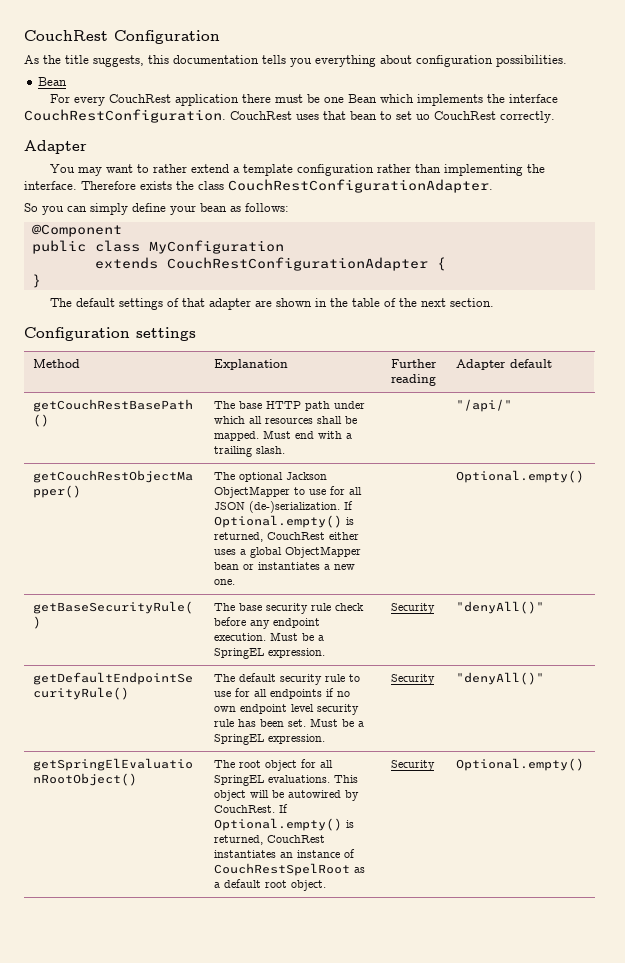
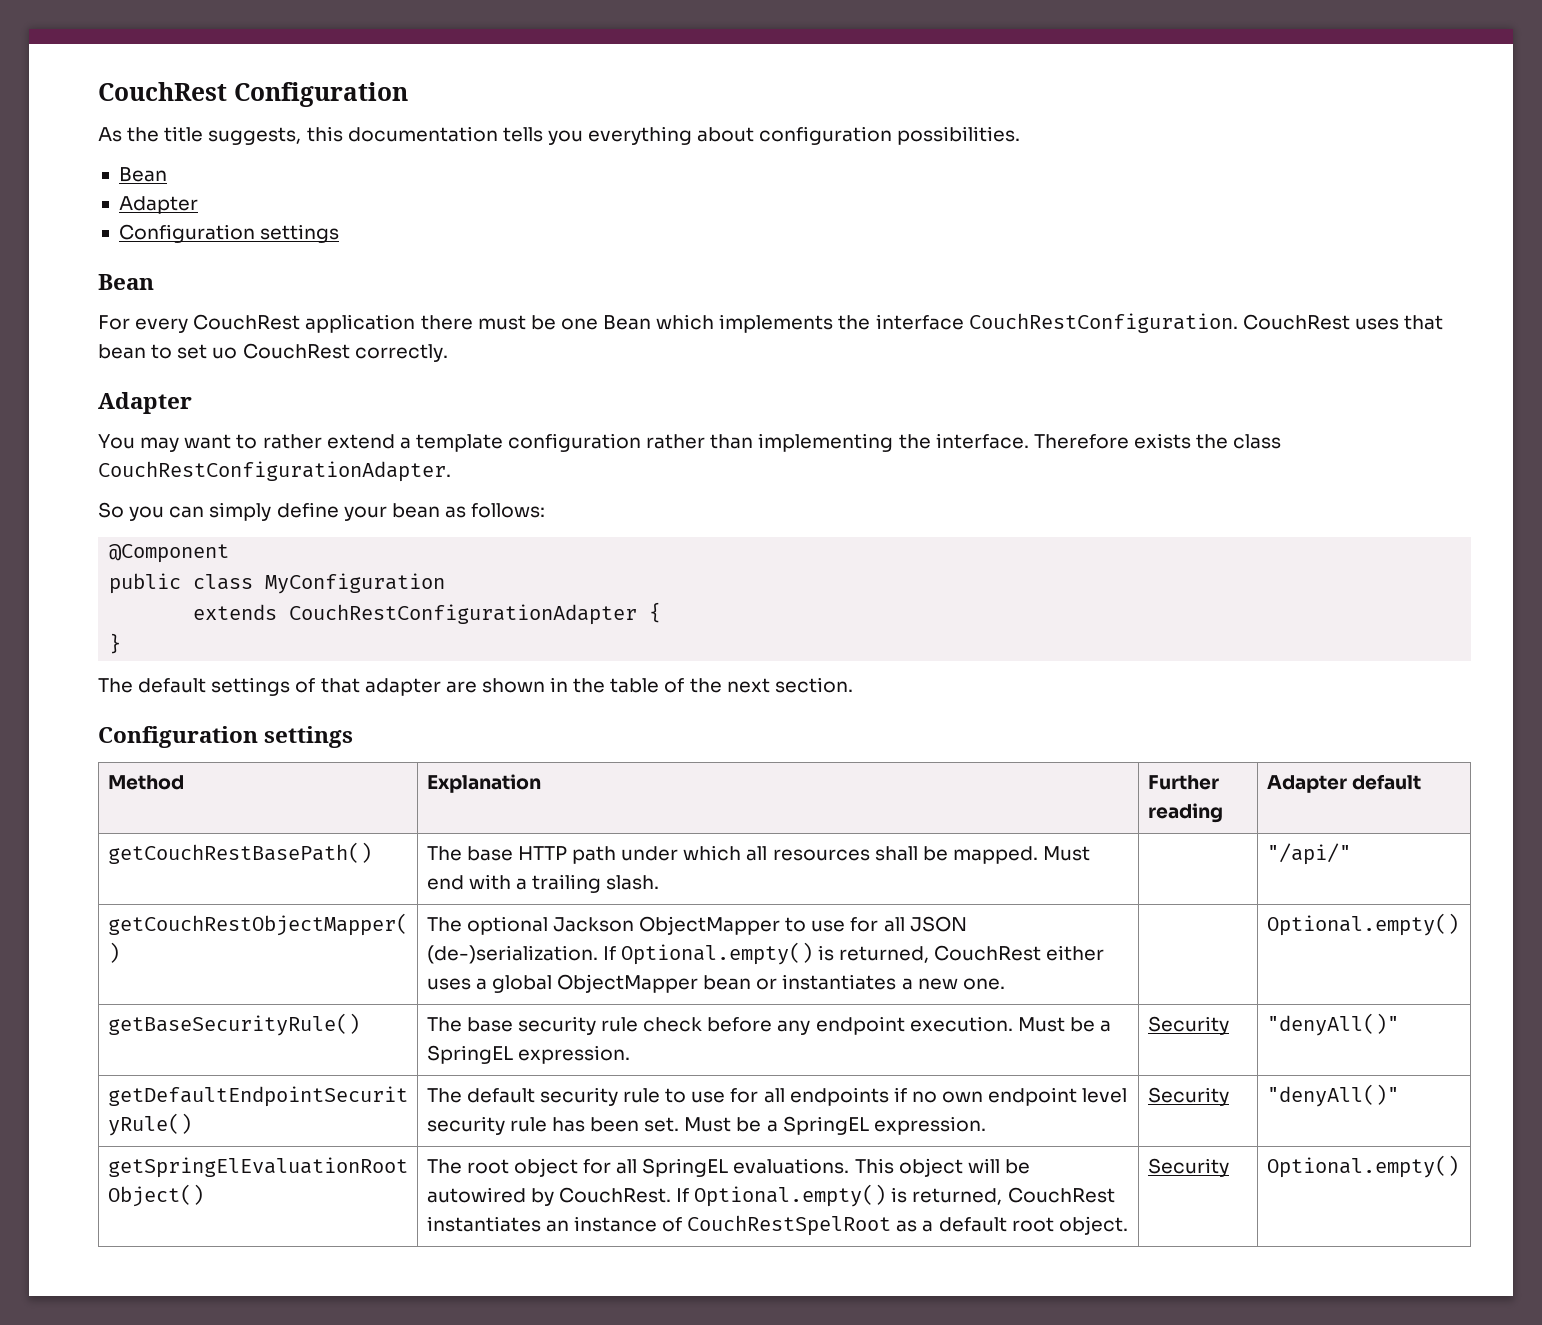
  As the title suggests, this documentation tells you everything about configuration possibilities.
+ Bean
+ Adapter
+ Configuration settings

